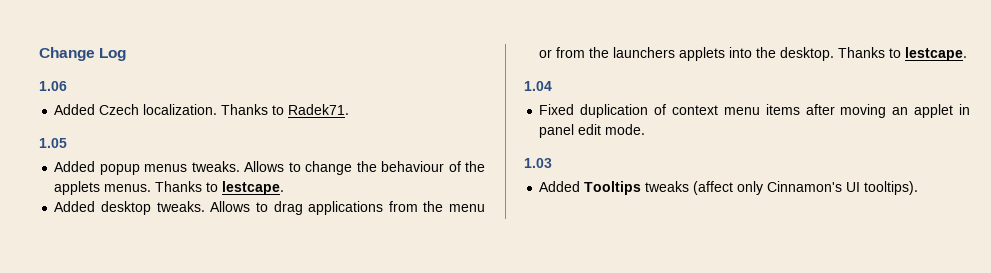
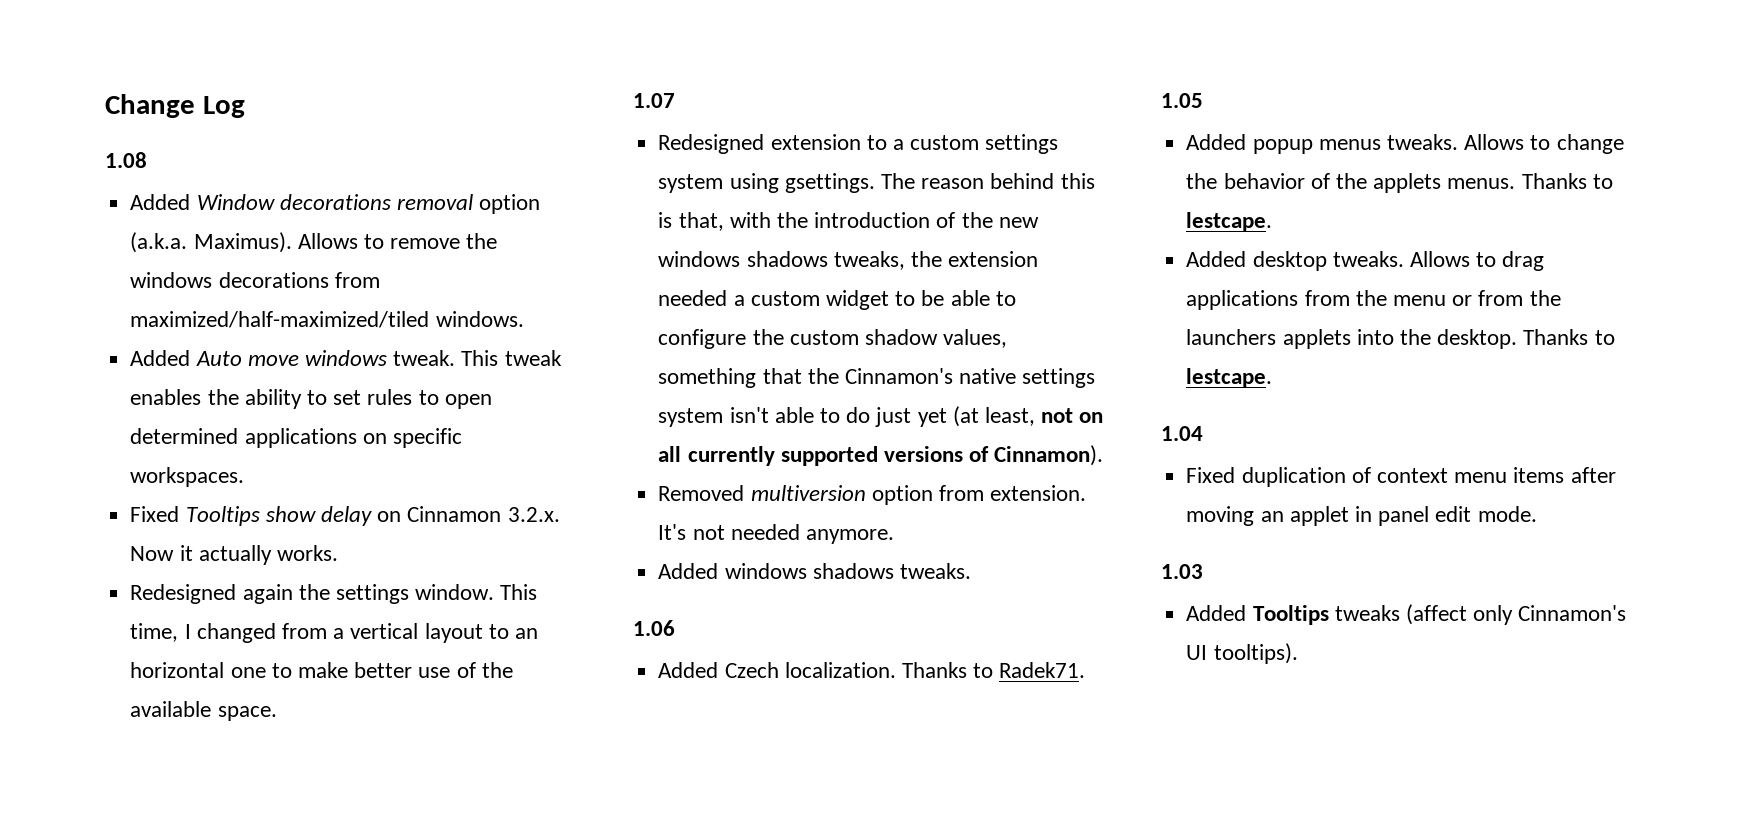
+ 1.08
+ Added Window decorations removal option (a.k.a. Maximus). Allows to remove the windows decorations from maximized/half-maximized/tiled windows.
+ Added Auto move windows tweak. This tweak enables the ability to set rules to open determined applications on specific workspaces.
+ Fixed Tooltips show delay on Cinnamon 3.2.x. Now it actually works.
+ Redesigned again the settings window. This time, I changed from a vertical layout to an horizontal one to make better use of the available space.
+ 1.07
+ Redesigned extension to a custom settings system using gsettings. The reason behind this is that, with the introduction of the new windows shadows tweaks, the extension needed a custom widget to be able to configure the custom shadow values, something that the Cinnamon's native settings system isn't able to do just yet (at least, not on all currently supported versions of Cinnamon).
+ Removed multiversion option from extension. It's not needed anymore.
+ Added windows shadows tweaks.
- Allows to change the behaviour of the applets menus.
+ Allows to change the behavior of the applets menus.

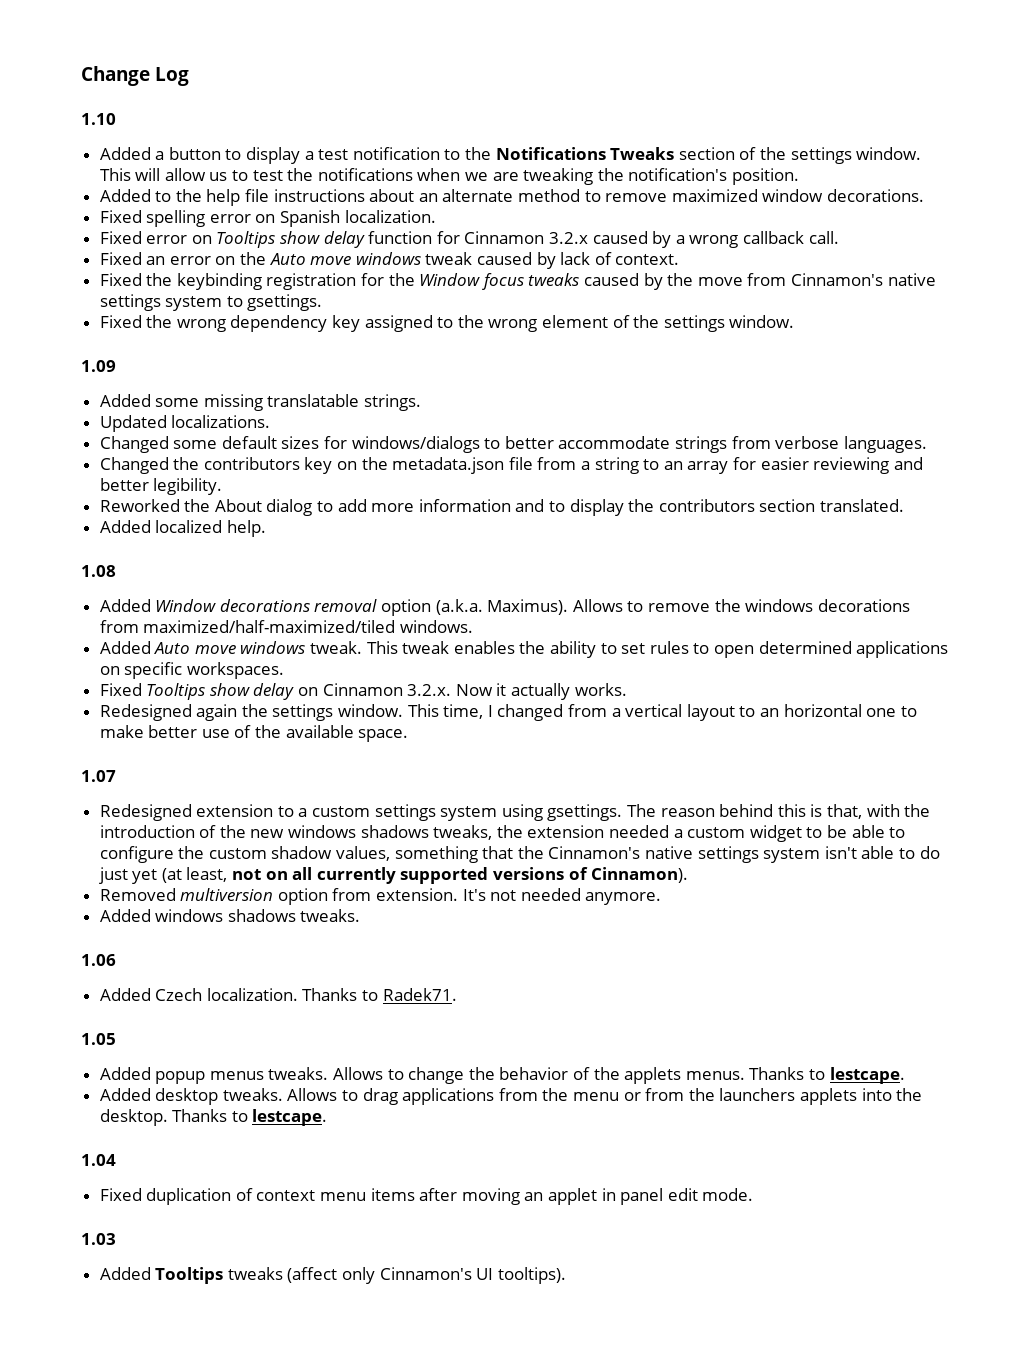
+ 1.10
+ Added a button to display a test notification to the Notifications Tweaks section of the settings window. This will allow us to test the notifications when we are tweaking the notification's position.
+ Added to the help file instructions about an alternate method to remove maximized window decorations.
+ Fixed spelling error on Spanish localization.
+ Fixed error on Tooltips show delay function for Cinnamon 3.2.x caused by a wrong callback call.
+ Fixed an error on the Auto move windows tweak caused by lack of context.
+ Fixed the keybinding registration for the Window focus tweaks caused by the move from Cinnamon's native settings system to gsettings.
+ Fixed the wrong dependency key assigned to the wrong element of the settings window.
+ 1.09
+ Added some missing translatable strings.
+ Updated localizations.
+ Changed some default sizes for windows/dialogs to better accommodate strings from verbose languages.
+ Changed the contributors key on the metadata.json file from a string to an array for easier reviewing and better legibility.
+ Reworked the About dialog to add more information and to display the contributors section translated.
+ Added localized help.

